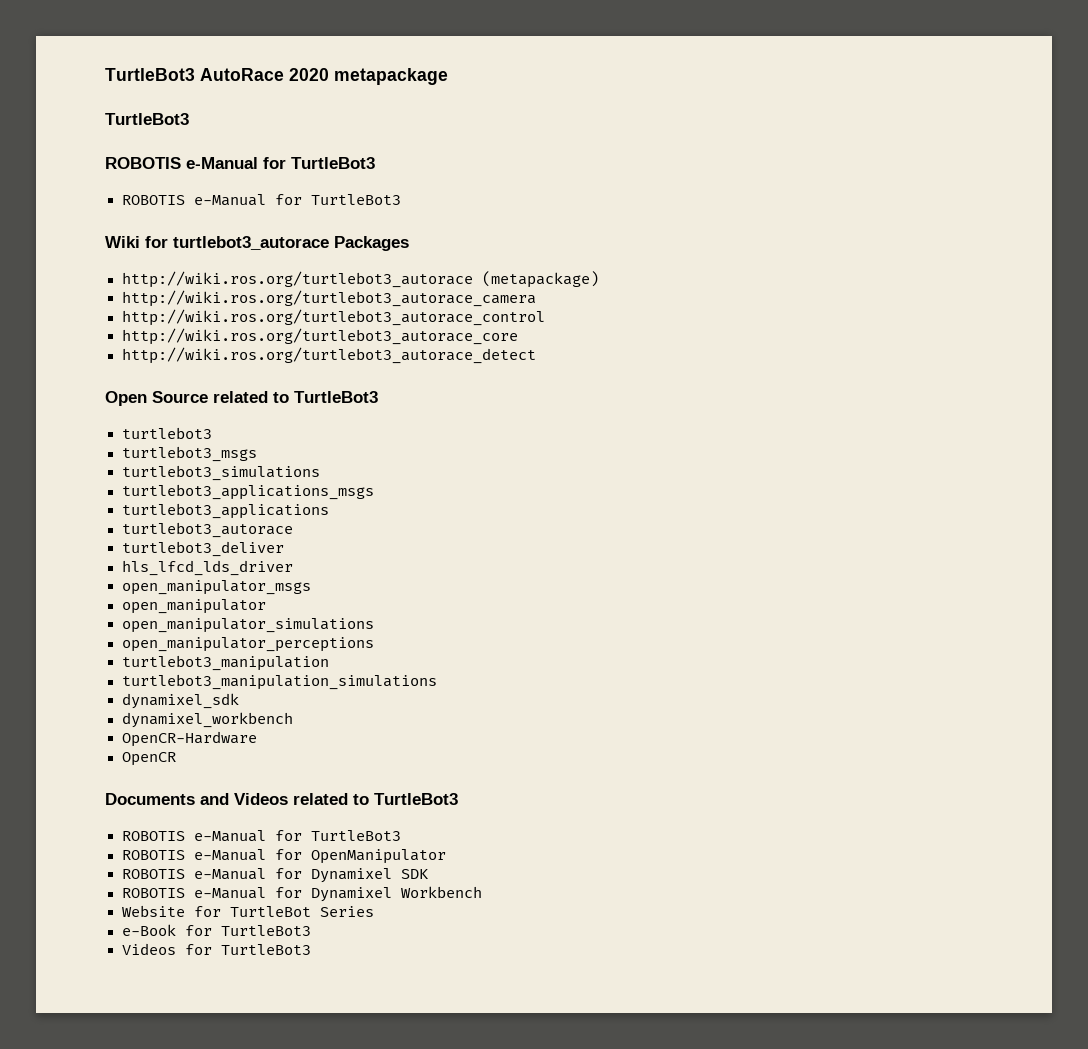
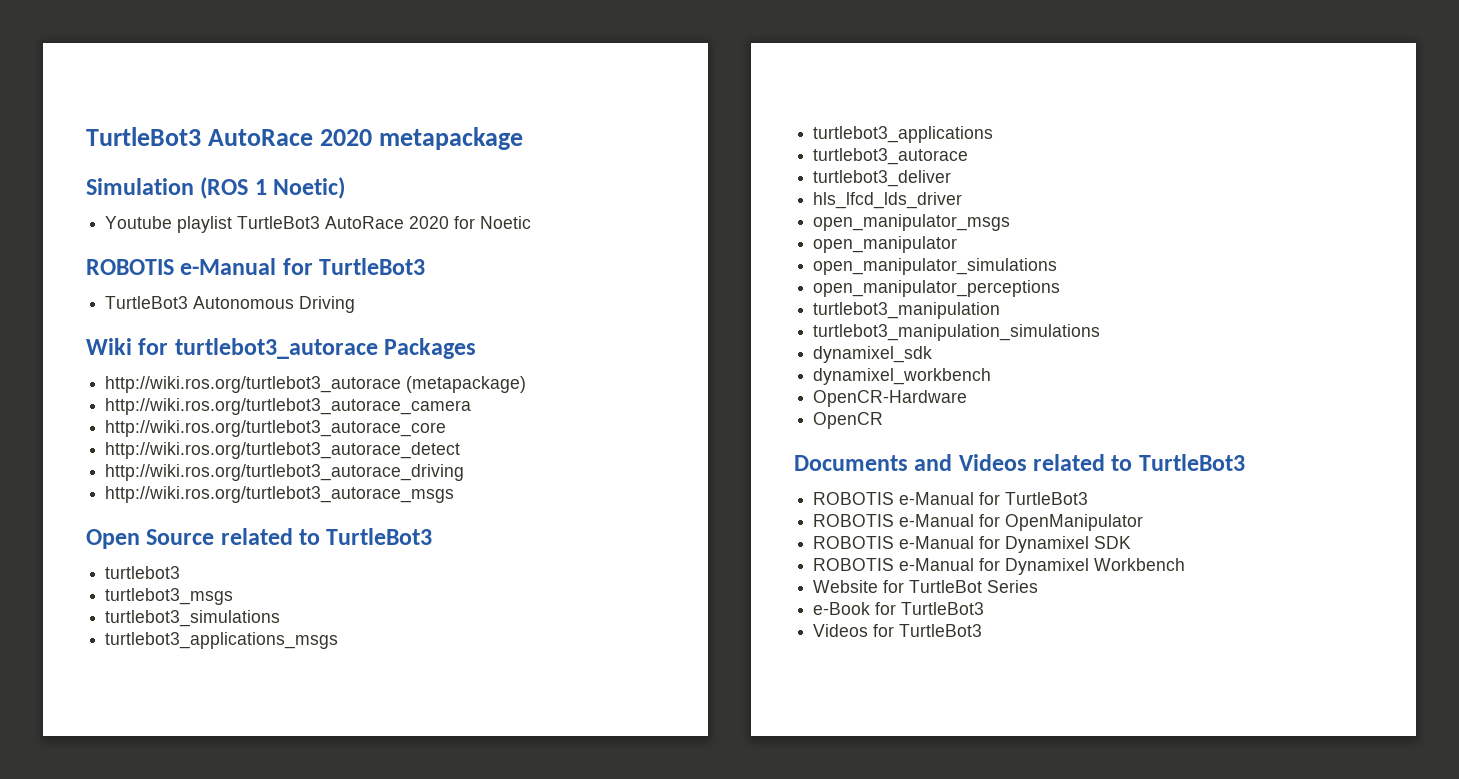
  TurtleBot3 AutoRace 2020 metapackage
- TurtleBot3
+ Simulation (ROS 1 Noetic)
+ Youtube playlist TurtleBot3 AutoRace 2020 for Noetic
  ROBOTIS e-Manual for TurtleBot3
- ROBOTIS e-Manual for TurtleBot3
+ TurtleBot3 Autonomous Driving
- http://wiki.ros.org/turtlebot3_autorace_control
+ http://wiki.ros.org/turtlebot3_autorace_driving
+ http://wiki.ros.org/turtlebot3_autorace_msgs

